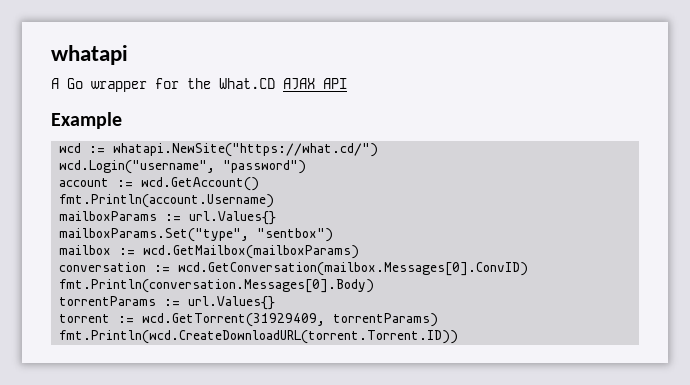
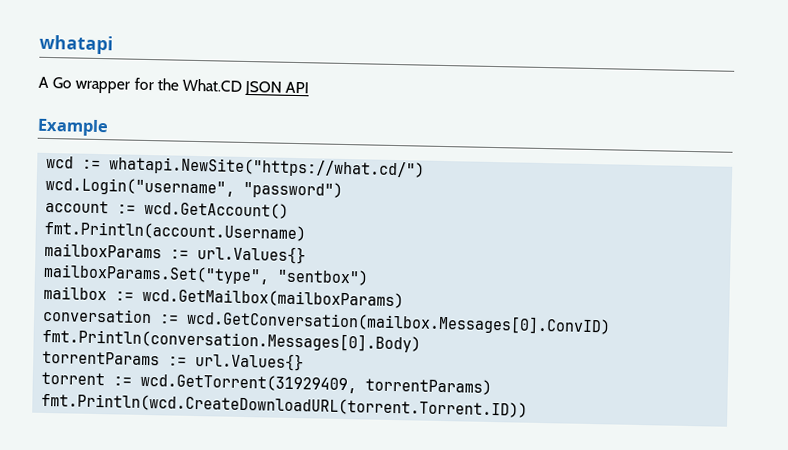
- A Go wrapper for the What.CD AJAX API
+ A Go wrapper for the What.CD JSON API

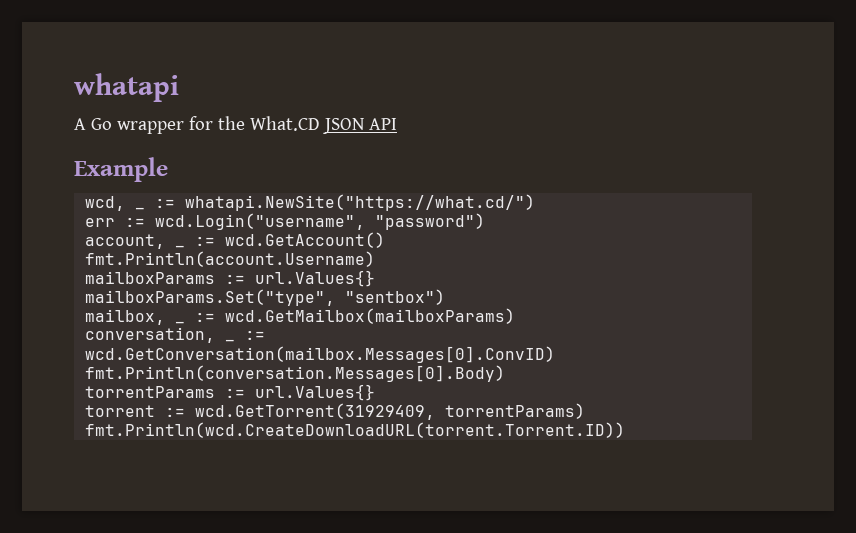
- wcd := whatapi.NewSite("https://what.cd/")
+ wcd, _ := whatapi.NewSite("https://what.cd/")
- wcd.Login("username", "password")
+ err := wcd.Login("username", "password")
- account := wcd.GetAccount()
+ account, _ := wcd.GetAccount()
- mailbox := wcd.GetMailbox(mailboxParams)
+ mailbox, _ := wcd.GetMailbox(mailboxParams)
- conversation := wcd.GetConversation(mailbox.Messages[0].ConvID)
+ conversation, _ := wcd.GetConversation(mailbox.Messages[0].ConvID)

